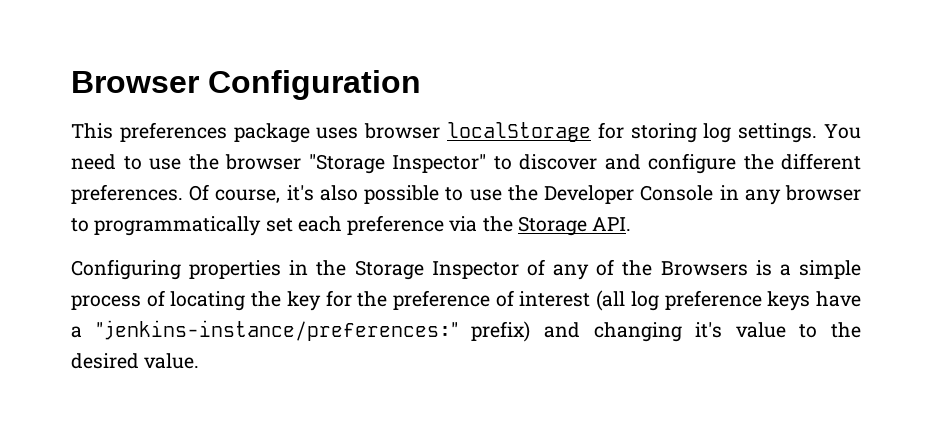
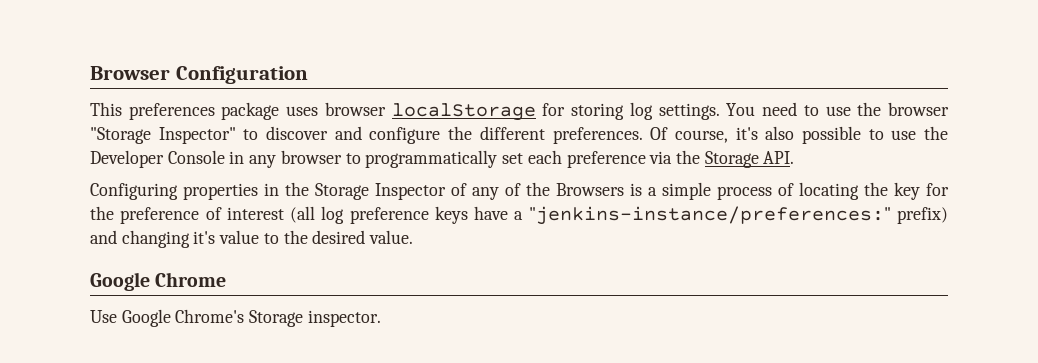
+ Google Chrome
+ Use Google Chrome's Storage inspector.

